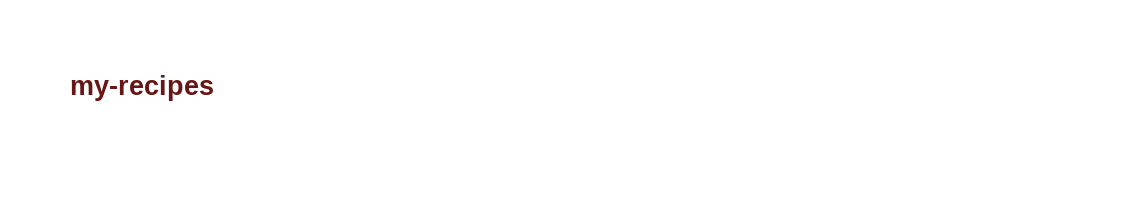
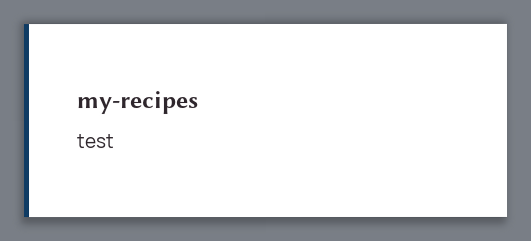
+ test

